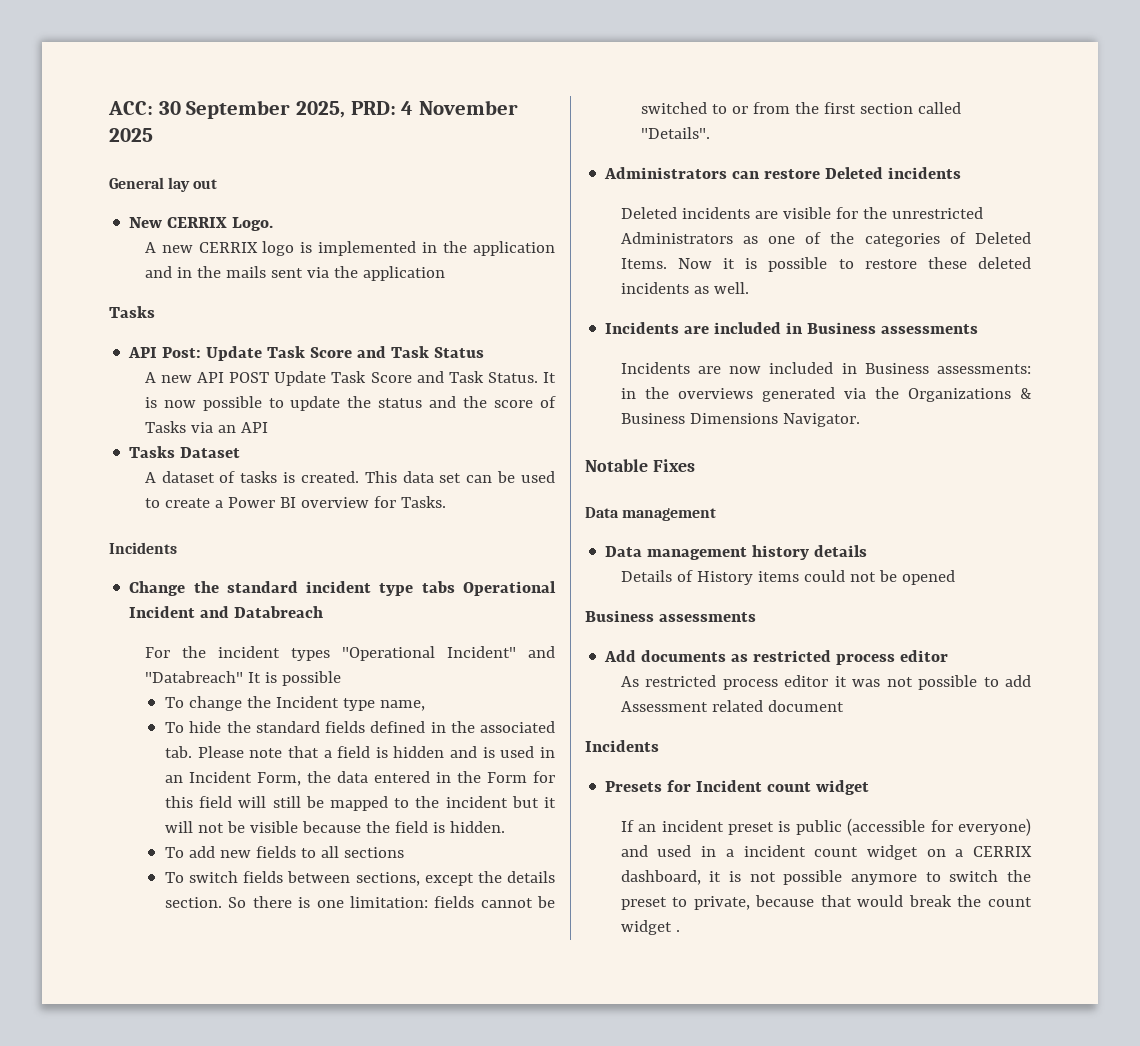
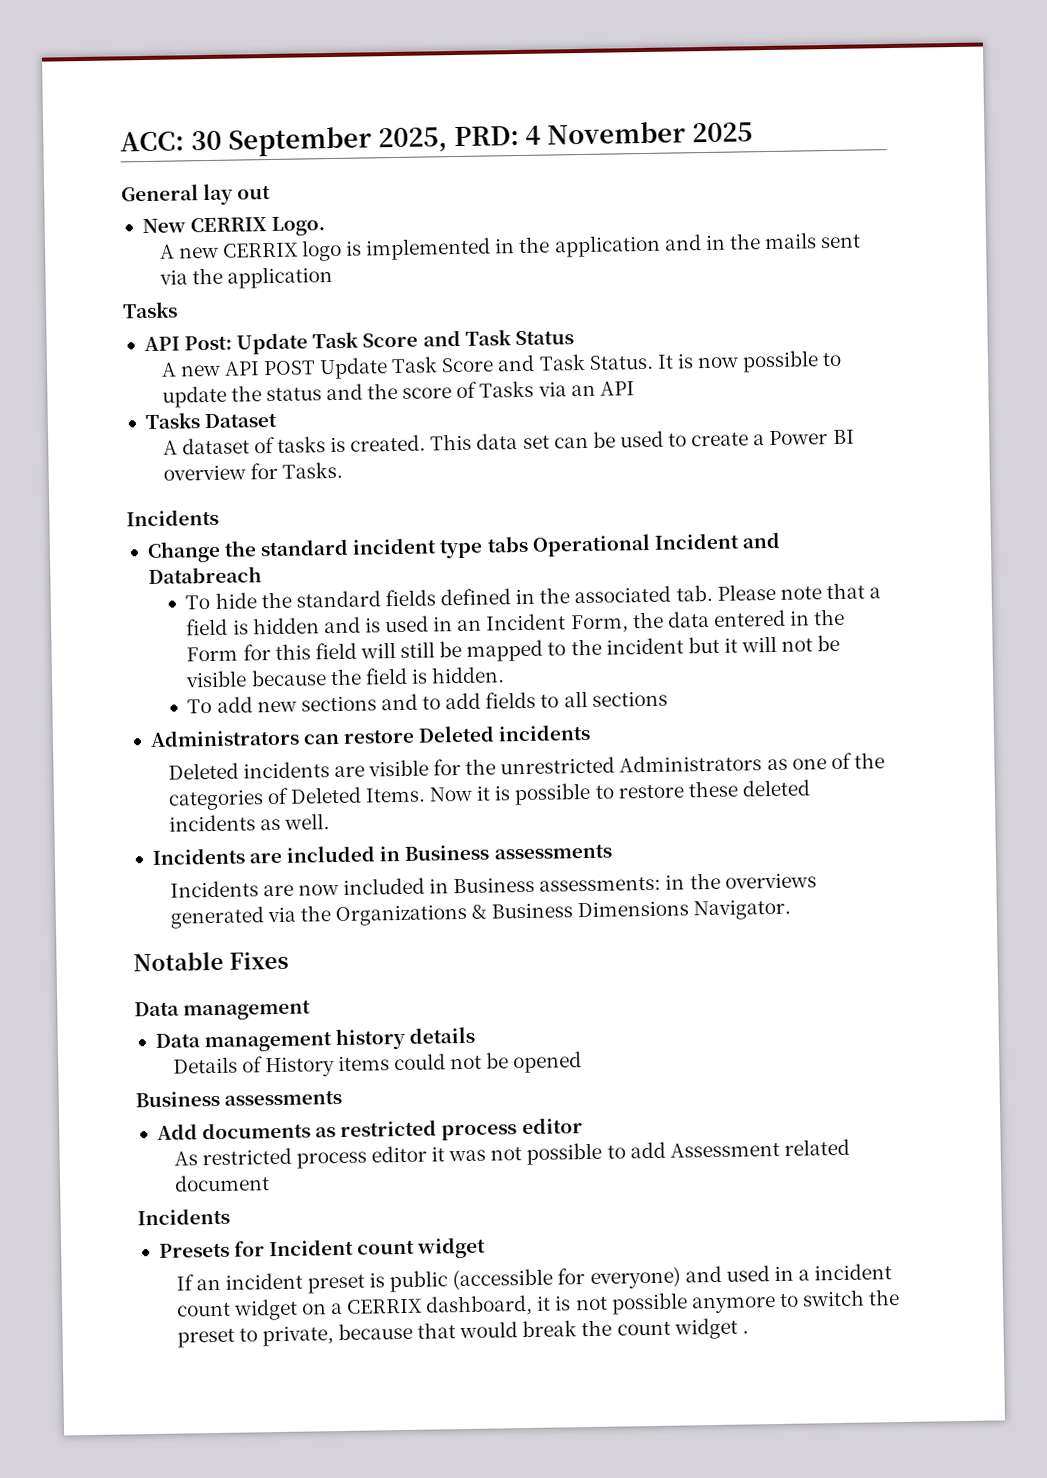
- For the incident types "Operational Incident" and "Databreach" It is possible
- To change the Incident type name,
- To add new fields to all sections
+ To add new sections and to add fields to all sections
- To switch fields between sections, except the details section. So there is one limitation: fields cannot be switched to or from the first section called "Details".

